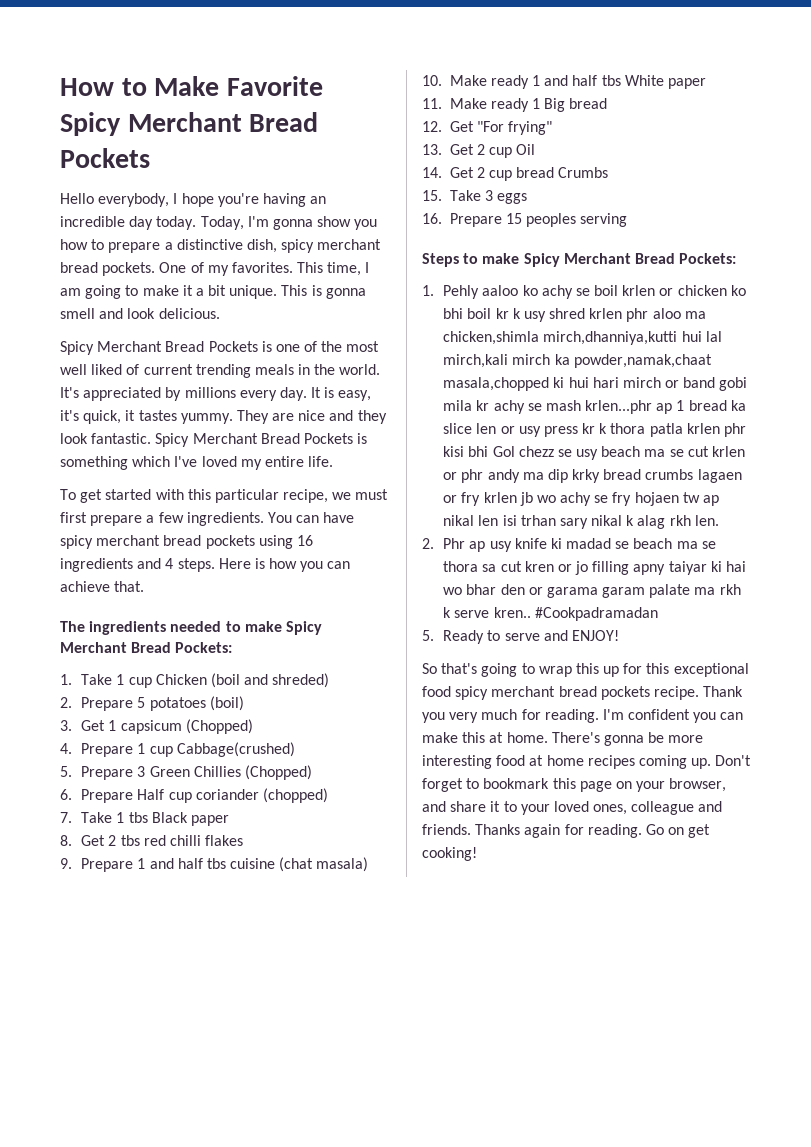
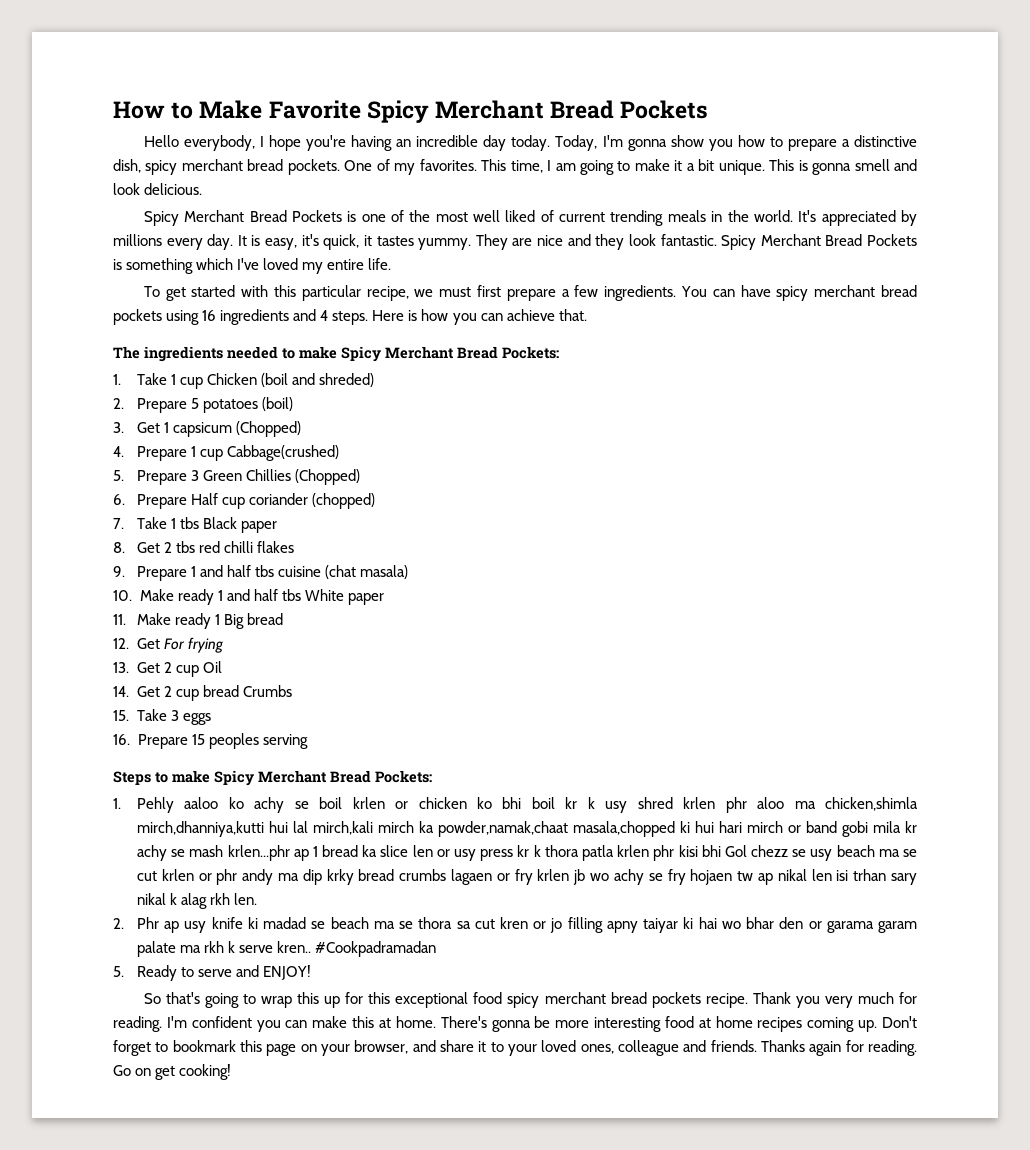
- 12. Get "For frying"
+ 12. Get For frying

